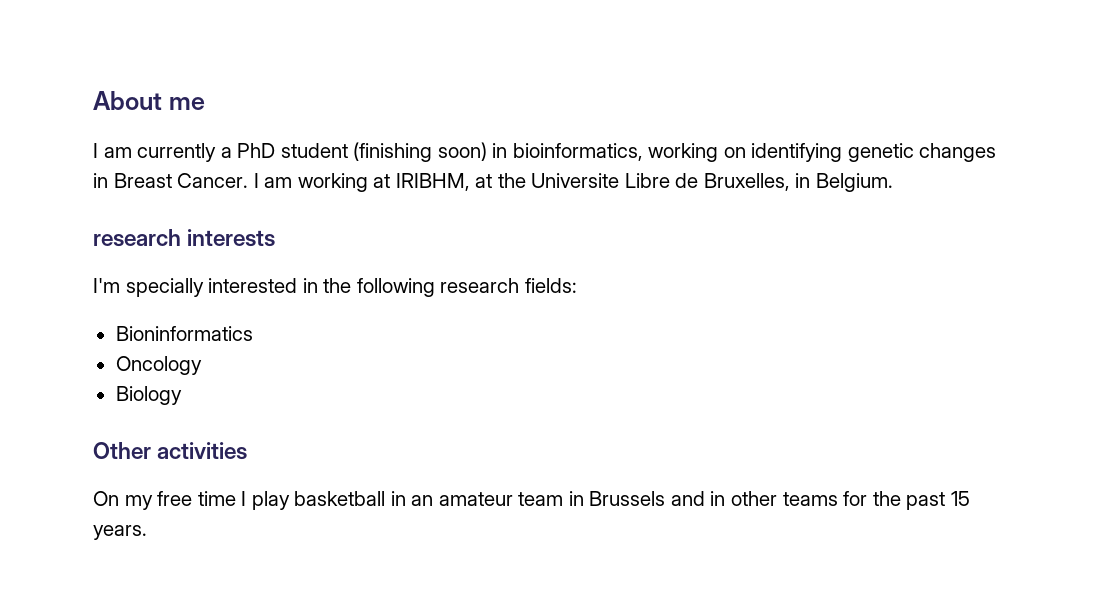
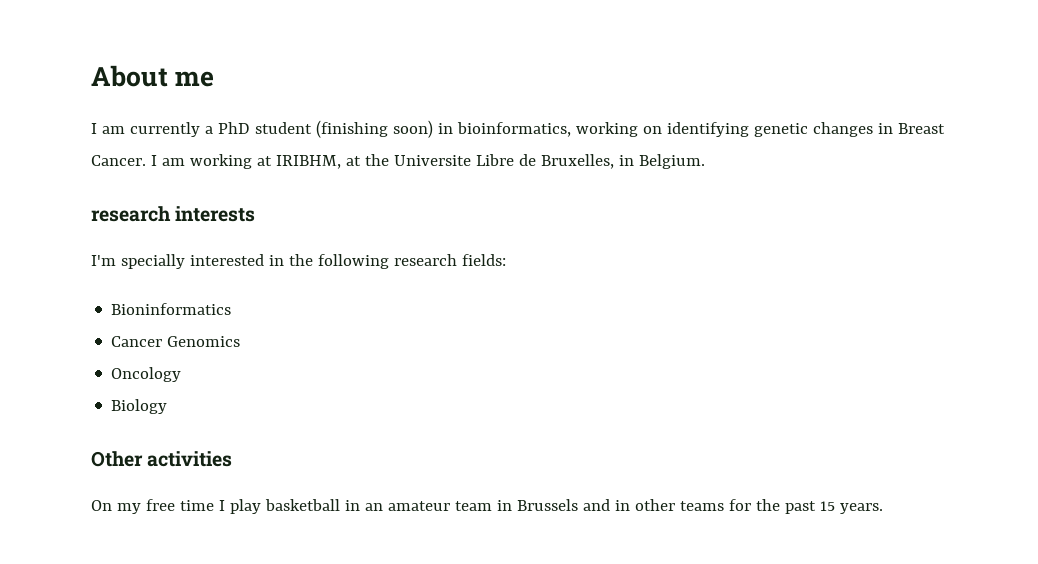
+ Cancer Genomics

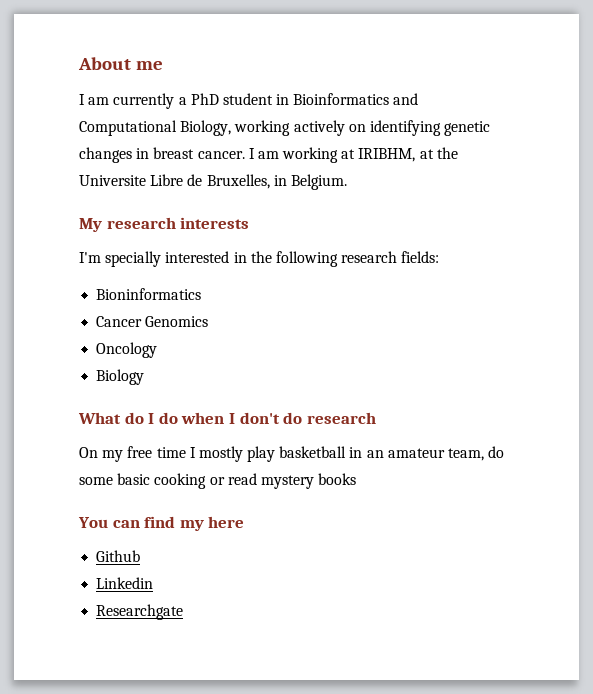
- I am currently a PhD student (finishing soon) in bioinformatics, working on identifying genetic changes in Breast Cancer.
+ I am currently a PhD student in Bioinformatics and Computational Biology, working actively on identifying genetic changes in breast cancer.
- research interests
+ My research interests
- Other activities
+ What do I do when I don't do research
- On my free time I play basketball in an amateur team in Brussels and in other teams for the past 15 years.
+ On my free time I mostly play basketball in an amateur team, do some basic cooking or read mystery books
+ You can find my here
+ Github
+ Linkedin
+ Researchgate

